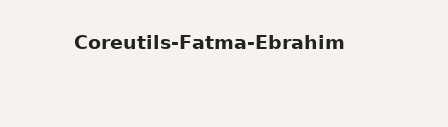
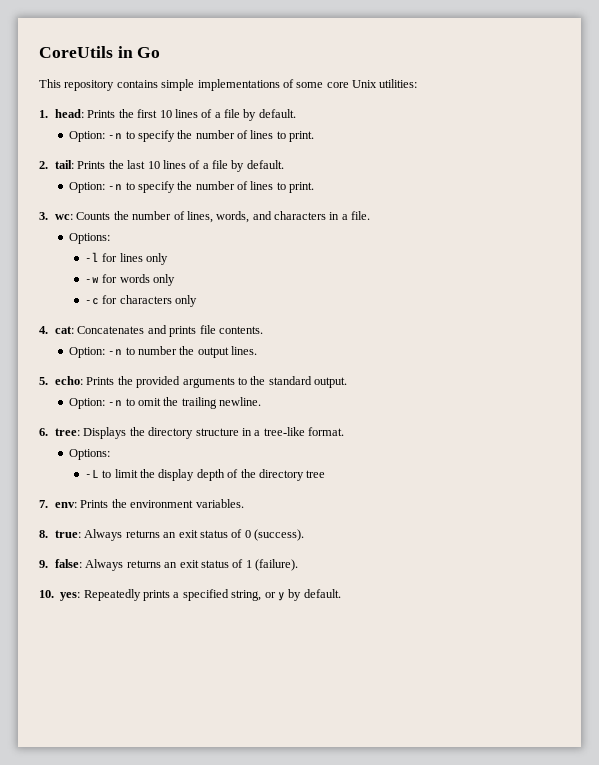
- Coreutils-Fatma-Ebrahim
+ CoreUtils in Go
+ This repository contains simple implementations of some core Unix utilities:
+ 1. head: Prints the first 10 lines of a file by default.
+ Option: -n to specify the number of lines to print.
+ 2. tail: Prints the last 10 lines of a file by default.
+ Option: -n to specify the number of lines to print.
+ 3. wc: Counts the number of lines, words, and characters in a file.
+ Options:
+ -l for lines only
+ -w for words only
+ -c for characters only
+ 4. cat: Concatenates and prints file contents.
+ Option: -n to number the output lines.
+ 5. echo: Prints the provided arguments to the standard output.
+ Option: -n to omit the trailing newline.
+ 6. tree: Displays the directory structure in a tree-like format.
+ Options:
+ -L to limit the display depth of the directory tree
+ 7. env: Prints the environment variables.
+ 8. true: Always returns an exit status of 0 (success).
+ 9. false: Always returns an exit status of 1 (failure).
+ 10. yes: Repeatedly prints a specified string, or y by default.

